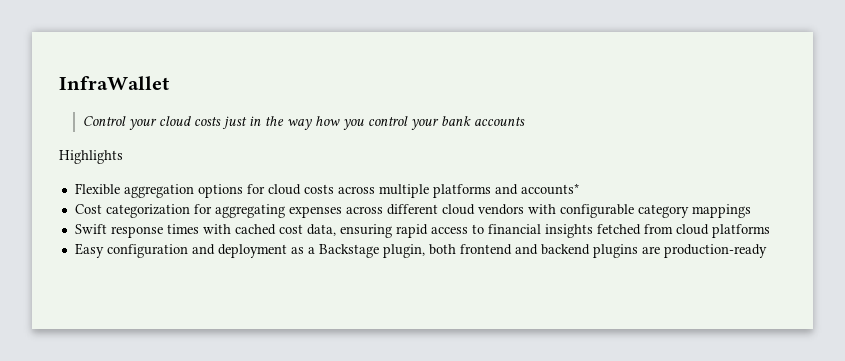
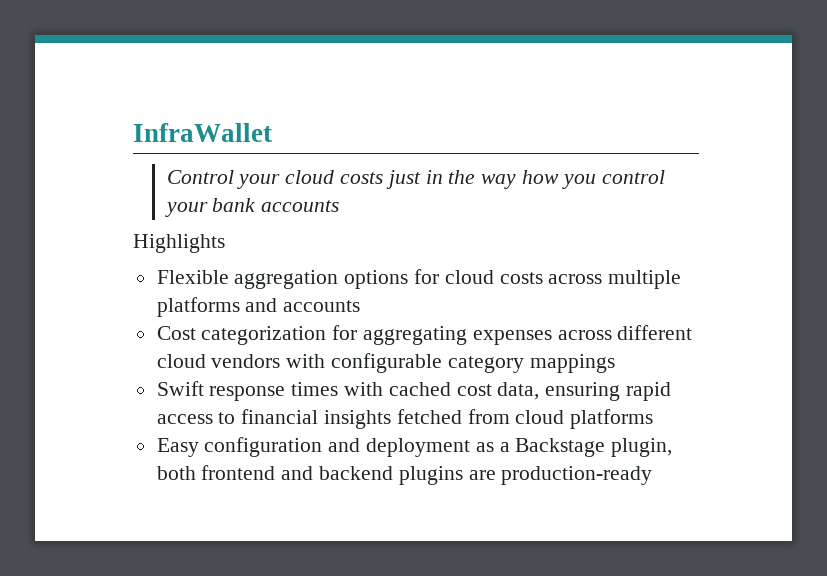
- Flexible aggregation options for cloud costs across multiple platforms and accounts*
+ Flexible aggregation options for cloud costs across multiple platforms and accounts

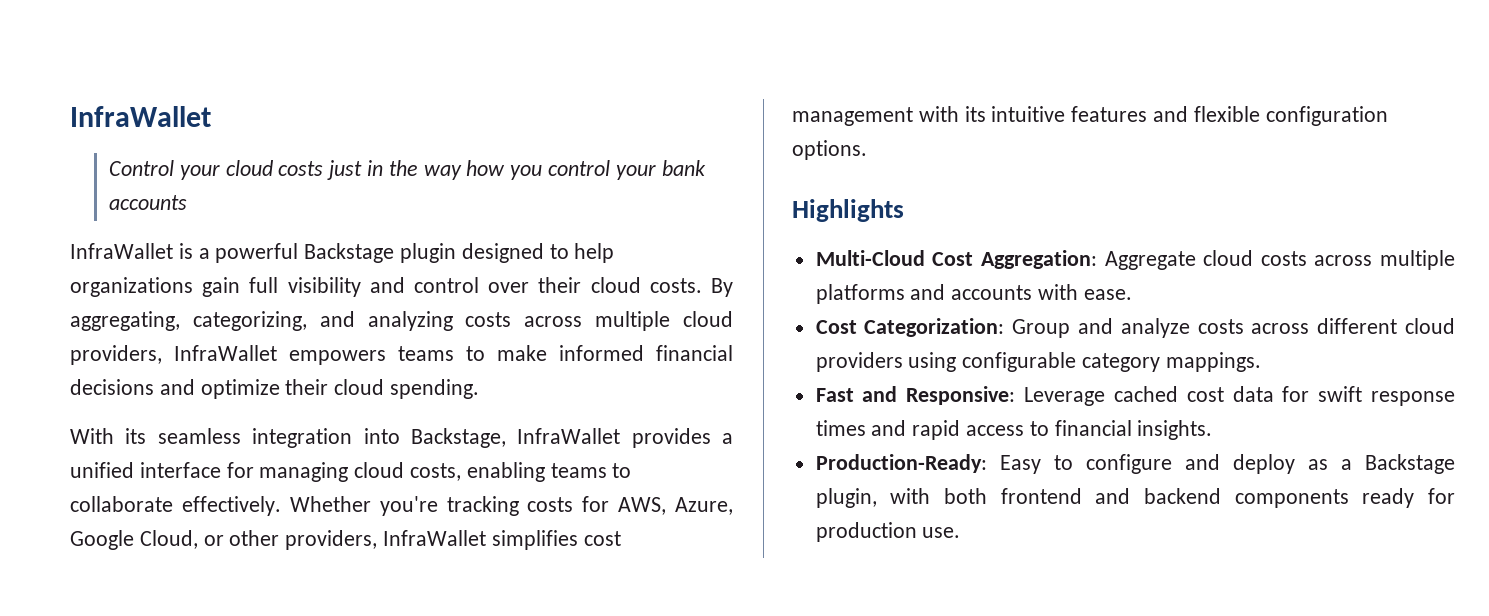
+ InfraWallet is a powerful Backstage plugin designed to help organizations gain full visibility and control over their cloud costs. By aggregating, categorizing, and analyzing costs across multiple cloud providers, InfraWallet empowers teams to make informed financial decisions and optimize their cloud spending.
+ With its seamless integration into Backstage, InfraWallet provides a unified interface for managing cloud costs, enabling teams to collaborate effectively. Whether you're tracking costs for AWS, Azure, Google Cloud, or other providers, InfraWallet simplifies cost management with its intuitive features and flexible configuration options.
  Highlights
- Flexible aggregation options for cloud costs across multiple platforms and accounts
- Cost categorization for aggregating expenses across different cloud vendors with configurable category mappings
- Swift response times with cached cost data, ensuring rapid access to financial insights fetched from cloud platforms
- Easy configuration and deployment as a Backstage plugin, both frontend and backend plugins are production-ready
+ Multi-Cloud Cost Aggregation: Aggregate cloud costs across multiple platforms and accounts with ease.
+ Cost Categorization: Group and analyze costs across different cloud providers using configurable category mappings.
+ Fast and Responsive: Leverage cached cost data for swift response times and rapid access to financial insights.
+ Production-Ready: Easy to configure and deploy as a Backstage plugin, with both frontend and backend components ready for production use.

